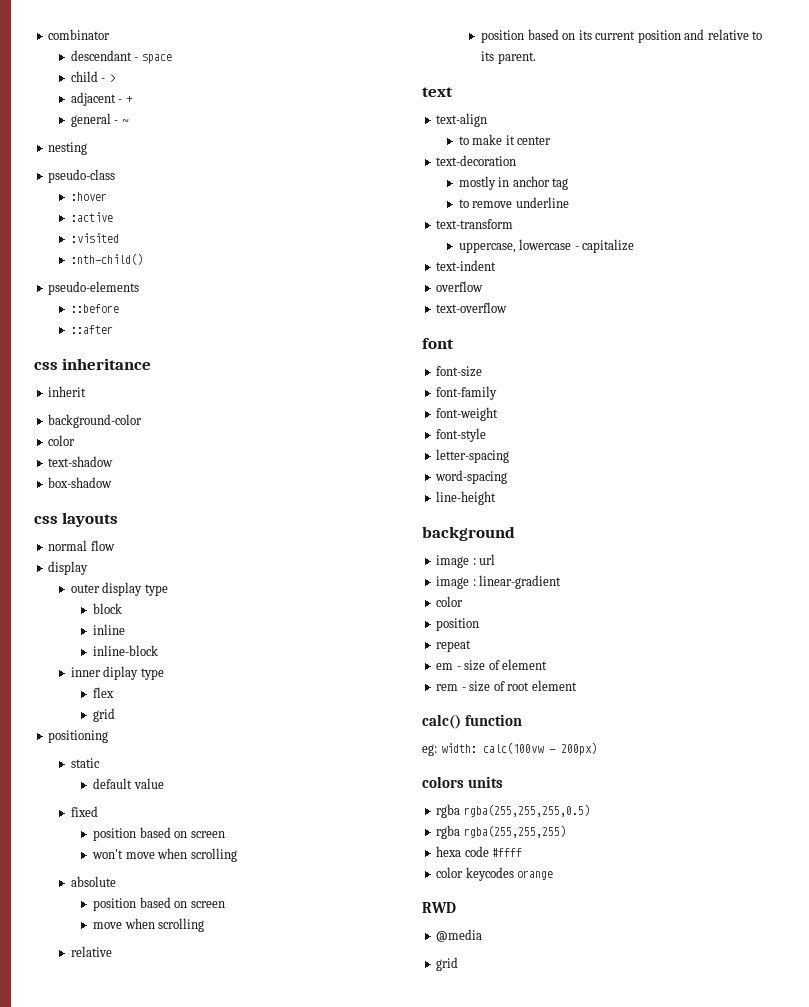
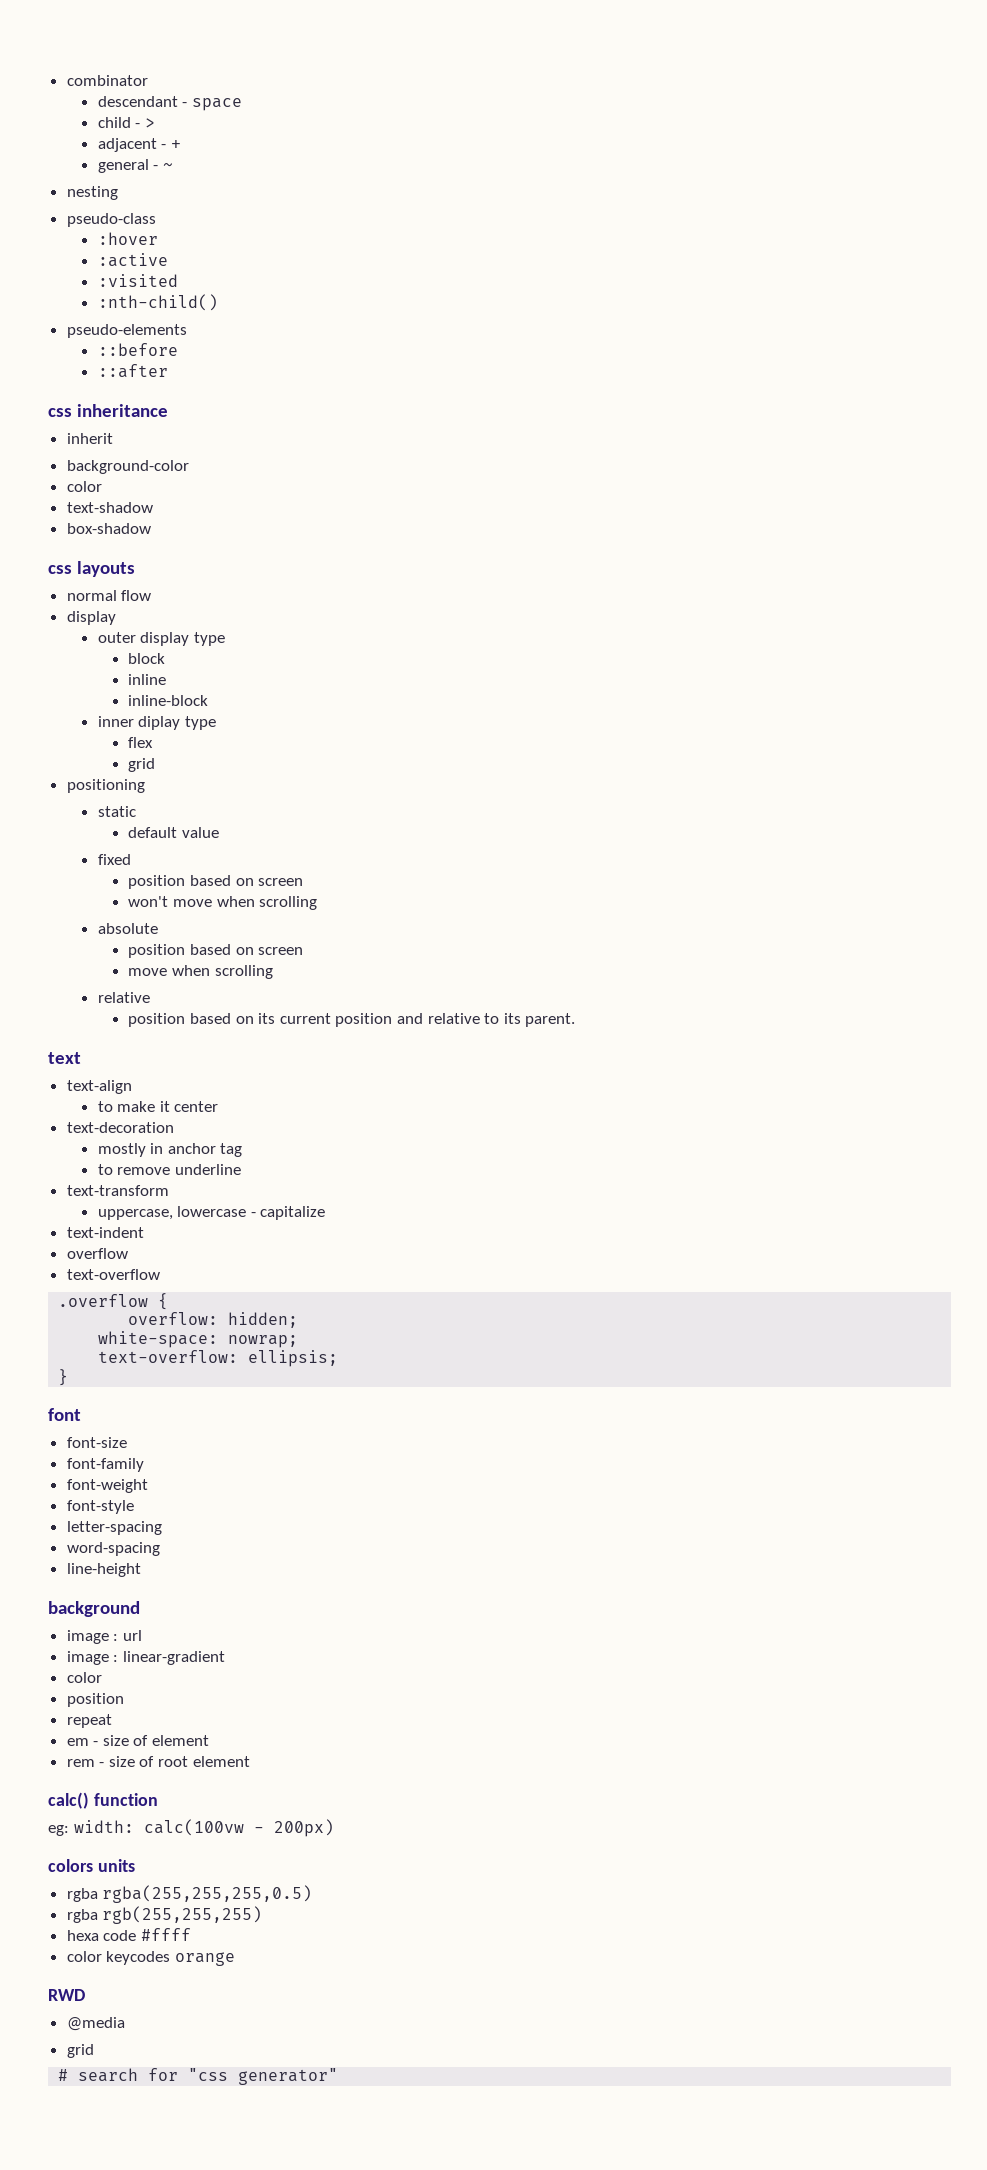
+ .overflow {
+ overflow: hidden;
+ white-space: nowrap;
+ text-overflow: ellipsis;
+ }
- rgba rgba(255,255,255)
+ rgba rgb(255,255,255)
+ # search for "css generator"

